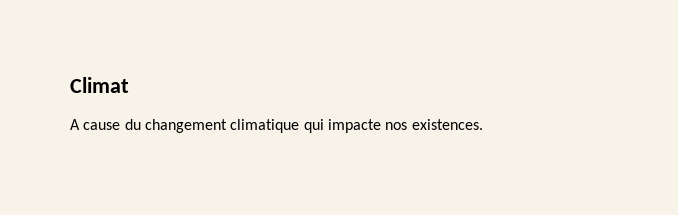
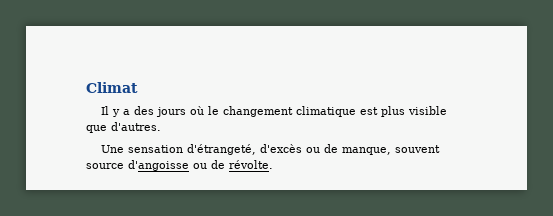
- A cause du changement climatique qui impacte nos existences.
+ Il y a des jours où le changement climatique est plus visible que d'autres.
+ Une sensation d'étrangeté, d'excès ou de manque, souvent source d'angoisse ou de révolte.

